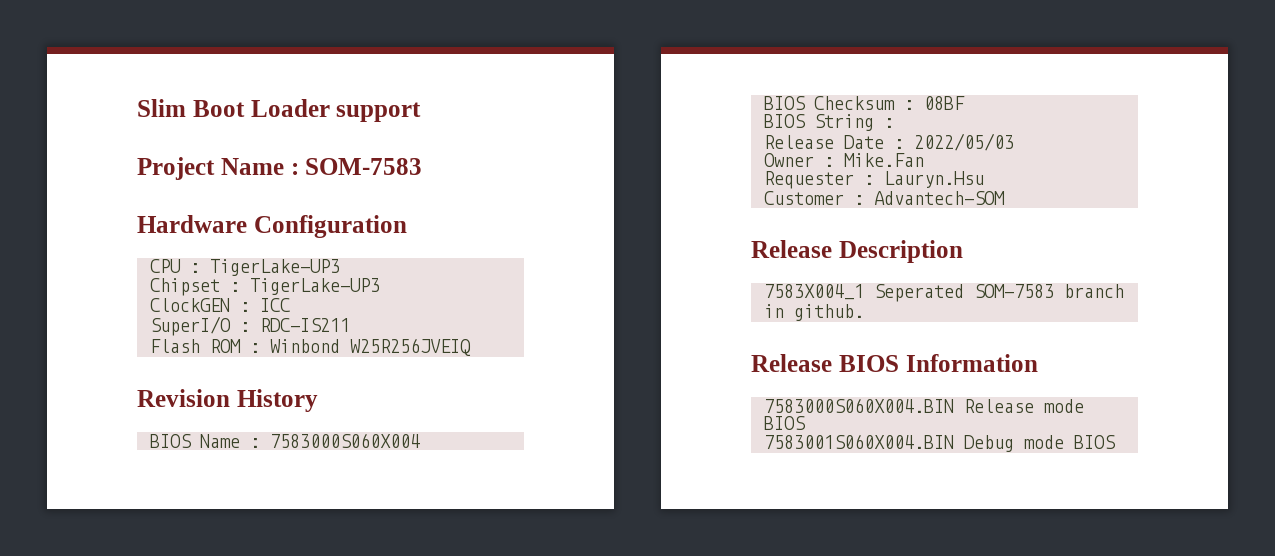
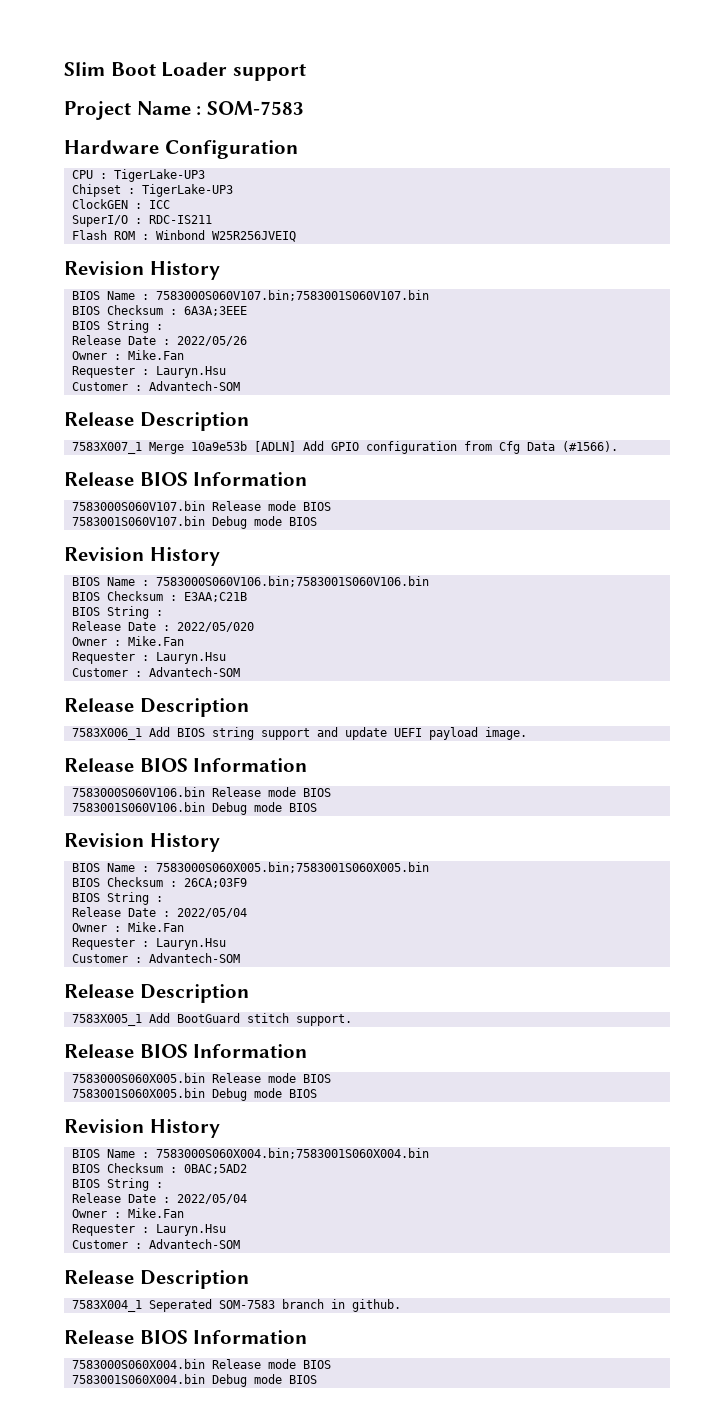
- BIOS Name : 7583000S060X004
- BIOS Checksum : 08BF
+ BIOS Name : 7583000S060V107.bin;7583001S060V107.bin
+ BIOS Checksum : 6A3A;3EEE
  BIOS String :
- Release Date : 2022/05/03
+ Release Date : 2022/05/26
+ Owner : Mike.Fan
+ Requester : Lauryn.Hsu
+ Customer : Advantech-SOM
+ Release Description
+ 7583X007_1 Merge 10a9e53b [ADLN] Add GPIO configuration from Cfg Data (#1566).
+ Release BIOS Information
+ 7583000S060V107.bin Release mode BIOS
+ 7583001S060V107.bin Debug mode BIOS
+ Revision History
+ BIOS Name : 7583000S060V106.bin;7583001S060V106.bin
+ BIOS Checksum : E3AA;C21B
+ BIOS String :
+ Release Date : 2022/05/020
+ Owner : Mike.Fan
+ Requester : Lauryn.Hsu
+ Customer : Advantech-SOM
+ Release Description
+ 7583X006_1 Add BIOS string support and update UEFI payload image.
+ Release BIOS Information
+ 7583000S060V106.bin Release mode BIOS
+ 7583001S060V106.bin Debug mode BIOS
+ Revision History
+ BIOS Name : 7583000S060X005.bin;7583001S060X005.bin
+ BIOS Checksum : 26CA;03F9
+ BIOS String :
+ Release Date : 2022/05/04
+ Owner : Mike.Fan
+ Requester : Lauryn.Hsu
+ Customer : Advantech-SOM
+ Release Description
+ 7583X005_1 Add BootGuard stitch support.
+ Release BIOS Information
+ 7583000S060X005.bin Release mode BIOS
+ 7583001S060X005.bin Debug mode BIOS
+ Revision History
+ BIOS Name : 7583000S060X004.bin;7583001S060X004.bin
+ BIOS Checksum : 0BAC;5AD2
+ BIOS String :
+ Release Date : 2022/05/04
- 7583000S060X004.BIN Release mode BIOS
- 7583001S060X004.BIN Debug mode BIOS
+ 7583000S060X004.bin Release mode BIOS
+ 7583001S060X004.bin Debug mode BIOS

